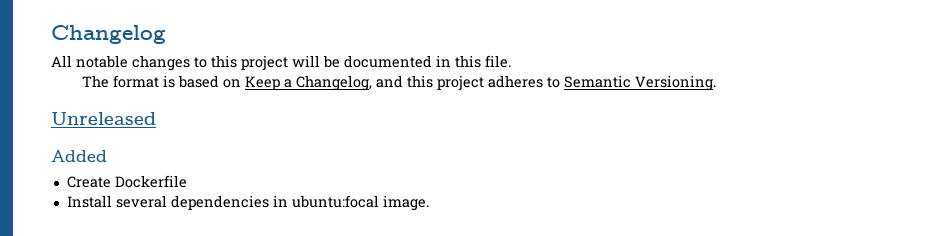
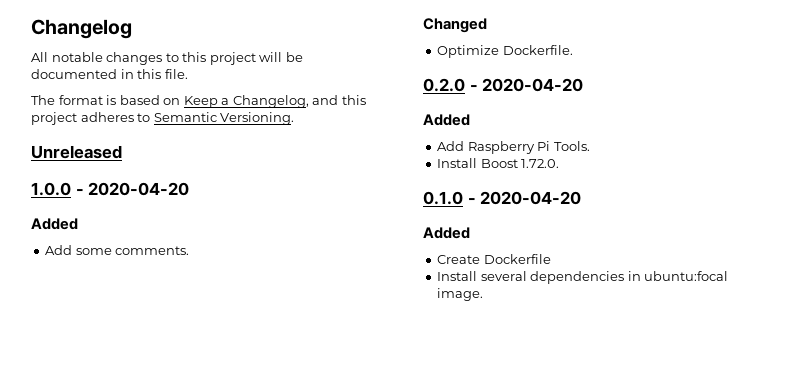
+ 1.0.0 - 2020-04-20
+ Added
+ Add some comments.
+ Changed
+ Optimize Dockerfile.
+ 0.2.0 - 2020-04-20
+ Added
+ Add Raspberry Pi Tools.
+ Install Boost 1.72.0.
+ 0.1.0 - 2020-04-20

